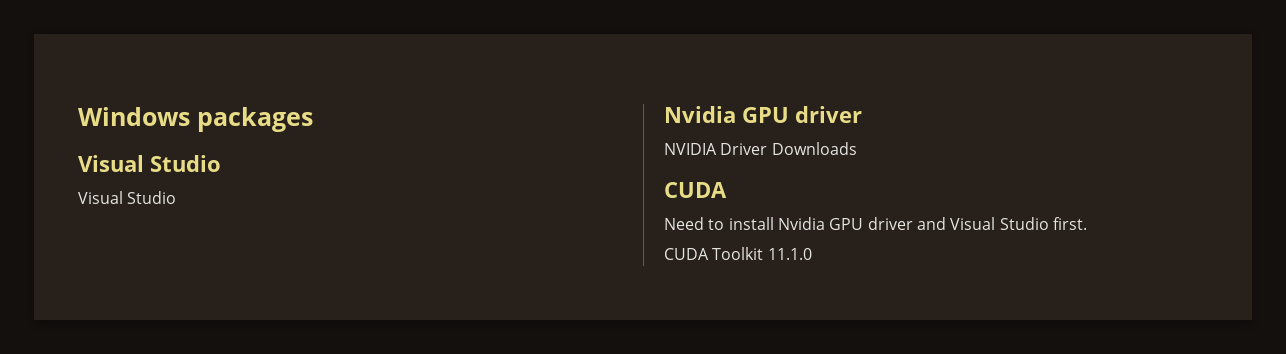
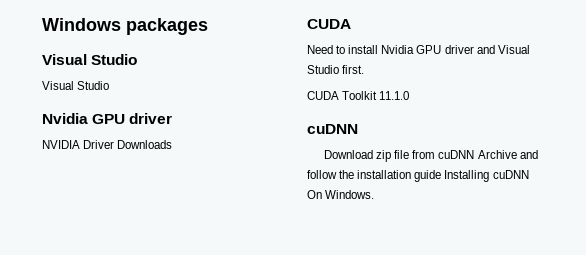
  CUDA Toolkit 11.1.0
+ cuDNN
+ Download zip file from cuDNN Archive and follow the installation guide Installing cuDNN On Windows.

